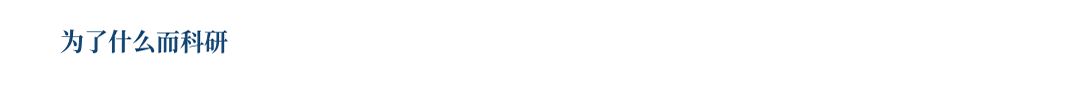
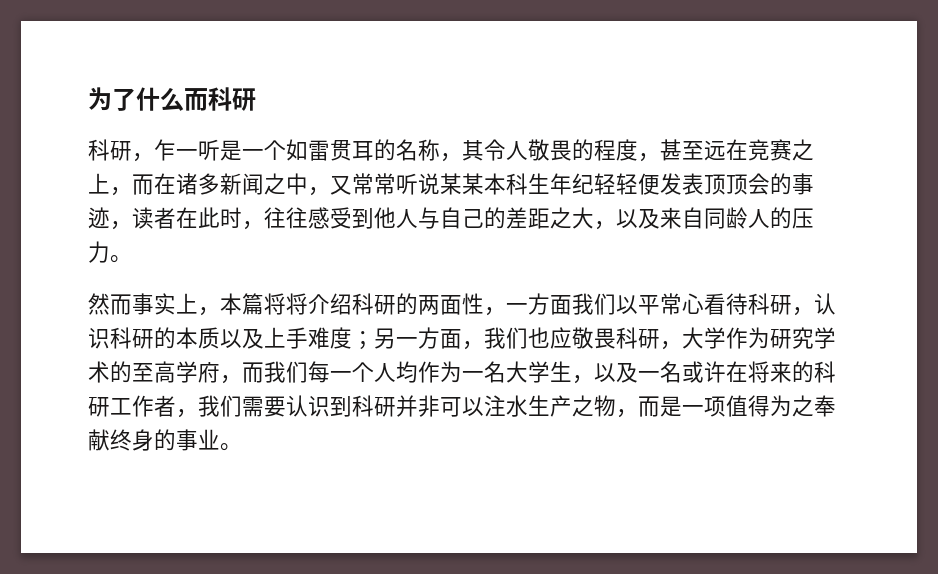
+ 科研，乍一听是一个如雷贯耳的名称，其令人敬畏的程度，甚至远在竞赛之上，而在诸多新闻之中，又常常听说某某本科生年纪轻轻便发表顶顶会的事迹，读者在此时，往往感受到他人与自己的差距之大，以及来自同龄人的压力。
+ 然而事实上，本篇将将介绍科研的两面性，一方面我们以平常心看待科研，认识科研的本质以及上手难度；另一方面，我们也应敬畏科研，大学作为研究学术的至高学府，而我们每一个人均作为一名大学生，以及一名或许在将来的科研工作者，我们需要认识到科研并非可以注水生产之物，而是一项值得为之奉献终身的事业。

